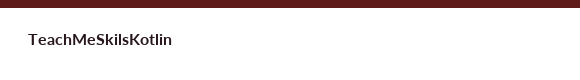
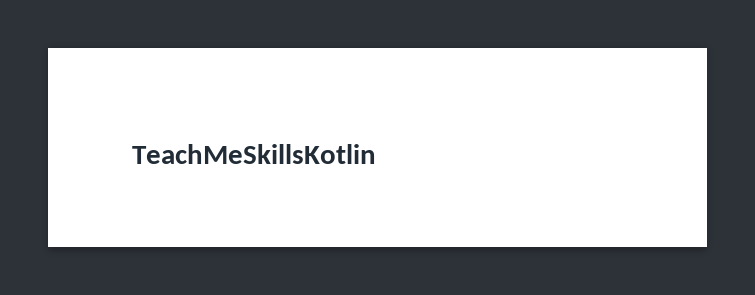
- TeachMeSkilsKotlin
+ TeachMeSkillsKotlin

